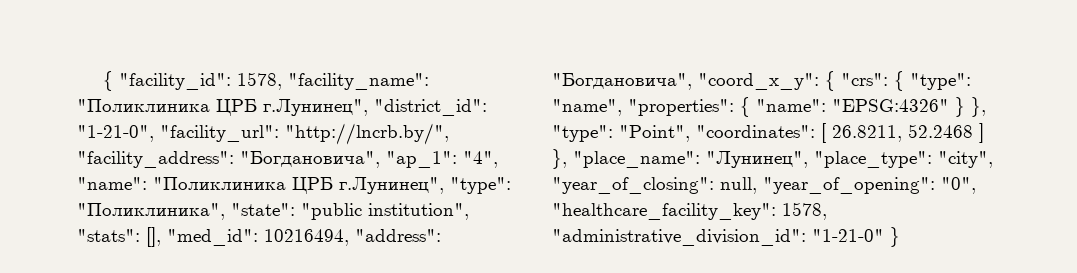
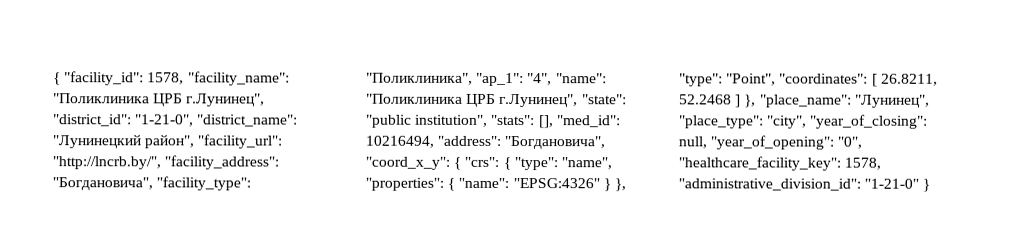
- "1-21-0", "facility_url":
+ "1-21-0", "district_name": "Лунинецкий район", "facility_url":
- "Богдановича", "ap_1":
+ "Богдановича", "facility_type": "Поликлиника", "ap_1":
- "Поликлиника ЦРБ г.Лунинец", "type": "Поликлиника", "state":
+ "Поликлиника ЦРБ г.Лунинец", "state":

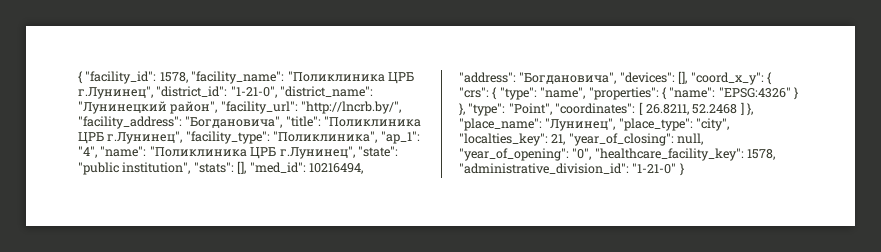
- "Богдановича", "facility_type":
+ "Богдановича", "title": "Поликлиника ЦРБ г.Лунинец", "facility_type":
- "Богдановича", "coord_x_y":
+ "Богдановича", "devices": [], "coord_x_y":
- "city", "year_of_closing":
+ "city", "localties_key": 21, "year_of_closing":

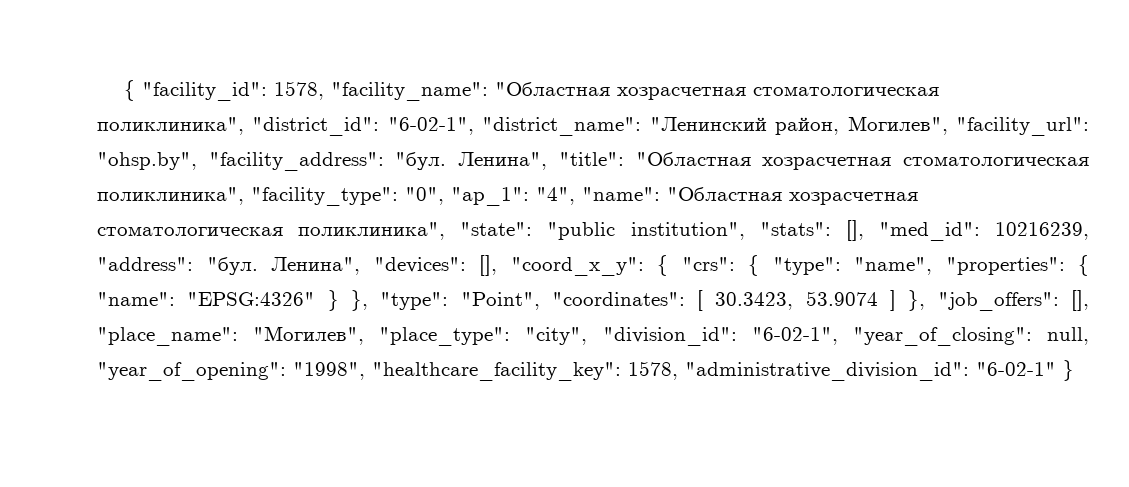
- { "facility_id": 1578, "facility_name": "Поликлиника ЦРБ г.Лунинец", "district_id": "1-21-0", "district_name": "Лунинецкий район", "facility_url": "http://lncrb.by/", "facility_address": "Богдановича", "title": "Поликлиника ЦРБ г.Лунинец", "facility_type": "Поликлиника", "ap_1": "4", "name": "Поликлиника ЦРБ г.Лунинец", "state": "public institution", "stats": [], "med_id": 10216494, "address": "Богдановича", "devices": [], "coord_x_y": { "crs": { "type": "name", "properties": { "name": "EPSG:4326" } }, "type": "Point", "coordinates": [ 26.8211, 52.2468 ] }, "place_name": "Лунинец", "place_type": "city", "localties_key": 21, "year_of_closing": null, "year_of_opening": "0", "healthcare_facility_key": 1578, "administrative_division_id": "1-21-0" }
+ { "facility_id": 1578, "facility_name": "Областная хозрасчетная стоматологическая поликлиника", "district_id": "6-02-1", "district_name": "Ленинский район, Могилев", "facility_url": "ohsp.by", "facility_address": "бул. Ленина", "title": "Областная хозрасчетная стоматологическая поликлиника", "facility_type": "0", "ap_1": "4", "name": "Областная хозрасчетная стоматологическая поликлиника", "state": "public institution", "stats": [], "med_id": 10216239, "address": "бул. Ленина", "devices": [], "coord_x_y": { "crs": { "type": "name", "properties": { "name": "EPSG:4326" } }, "type": "Point", "coordinates": [ 30.3423, 53.9074 ] }, "job_offers": [], "place_name": "Могилев", "place_type": "city", "division_id": "6-02-1", "year_of_closing": null, "year_of_opening": "1998", "healthcare_facility_key": 1578, "administrative_division_id": "6-02-1" }

